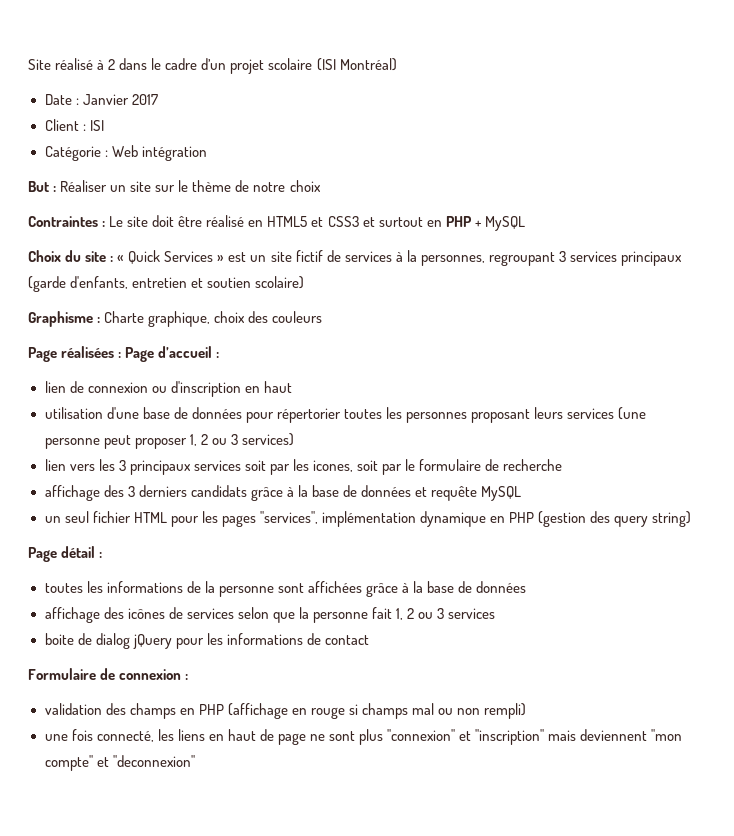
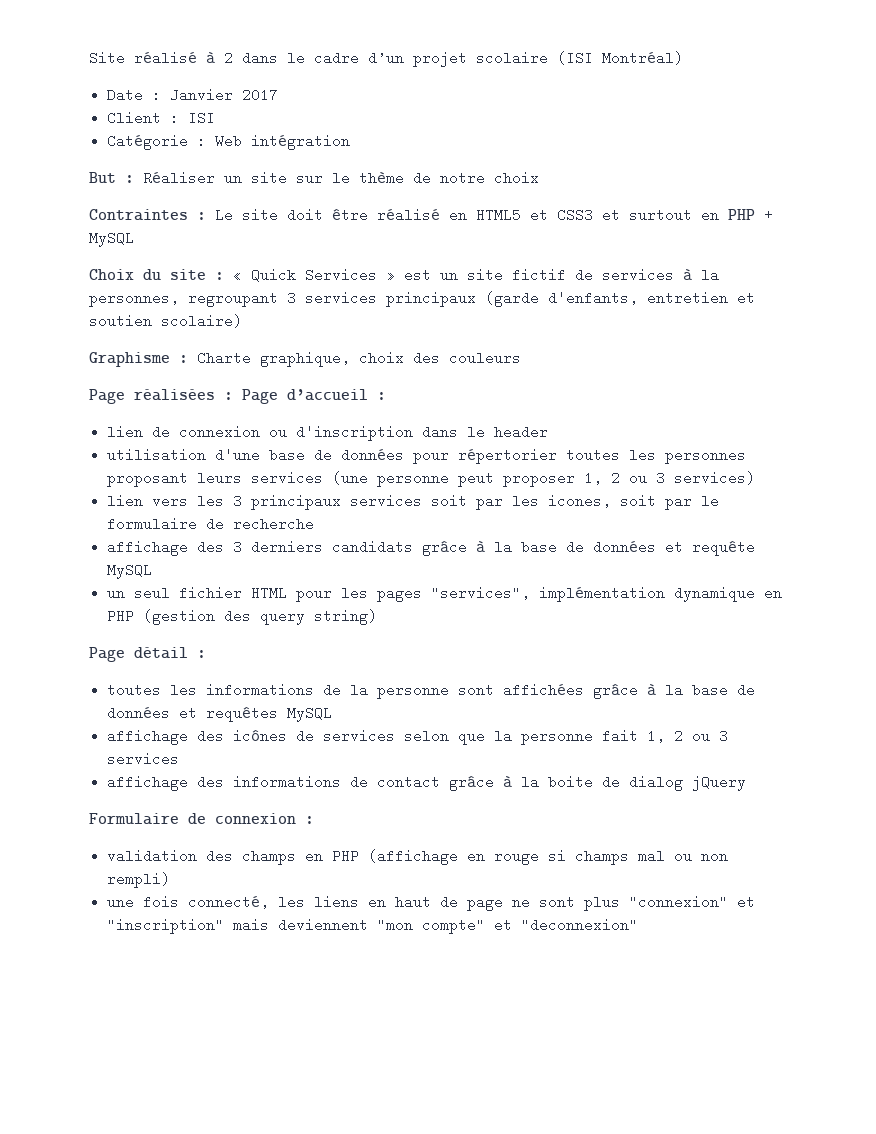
- lien de connexion ou d'inscription en haut
+ lien de connexion ou d'inscription dans le header
- toutes les informations de la personne sont affichées grâce à la base de données
+ toutes les informations de la personne sont affichées grâce à la base de données et requêtes MySQL
- boite de dialog jQuery pour les informations de contact
+ affichage des informations de contact grâce à la boite de dialog jQuery

